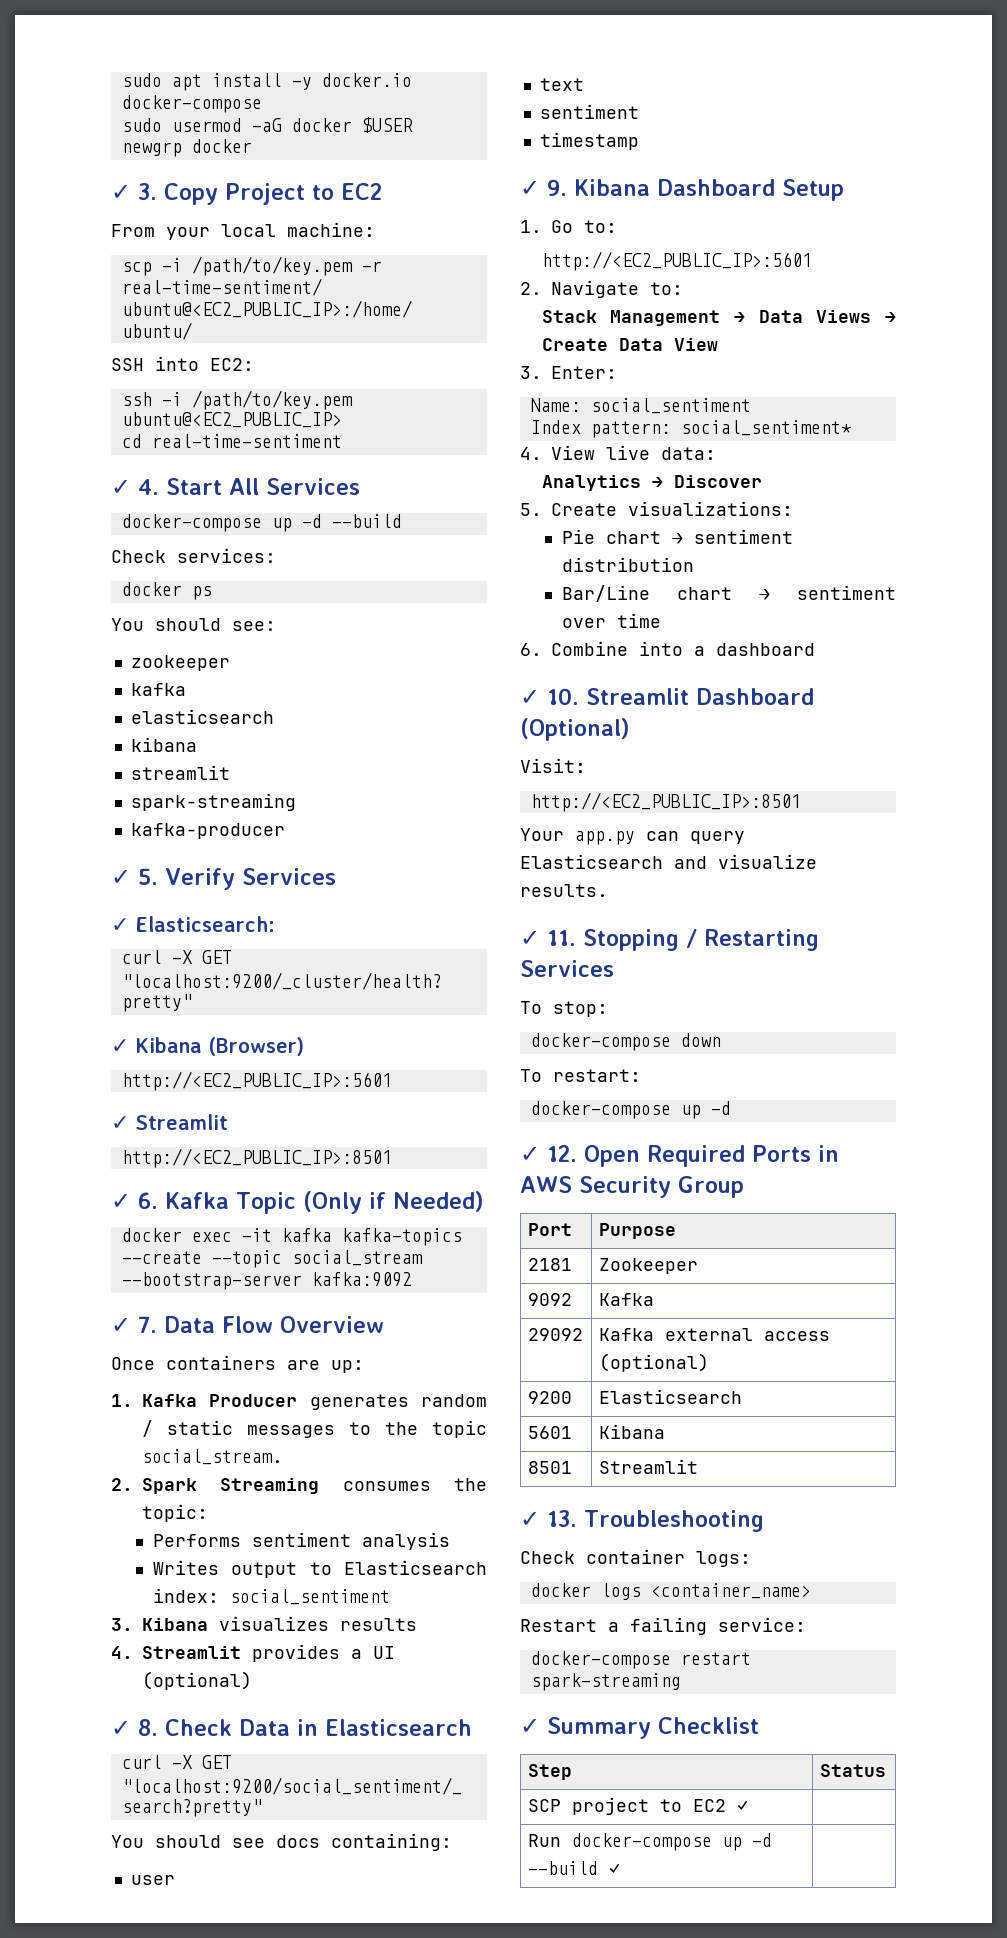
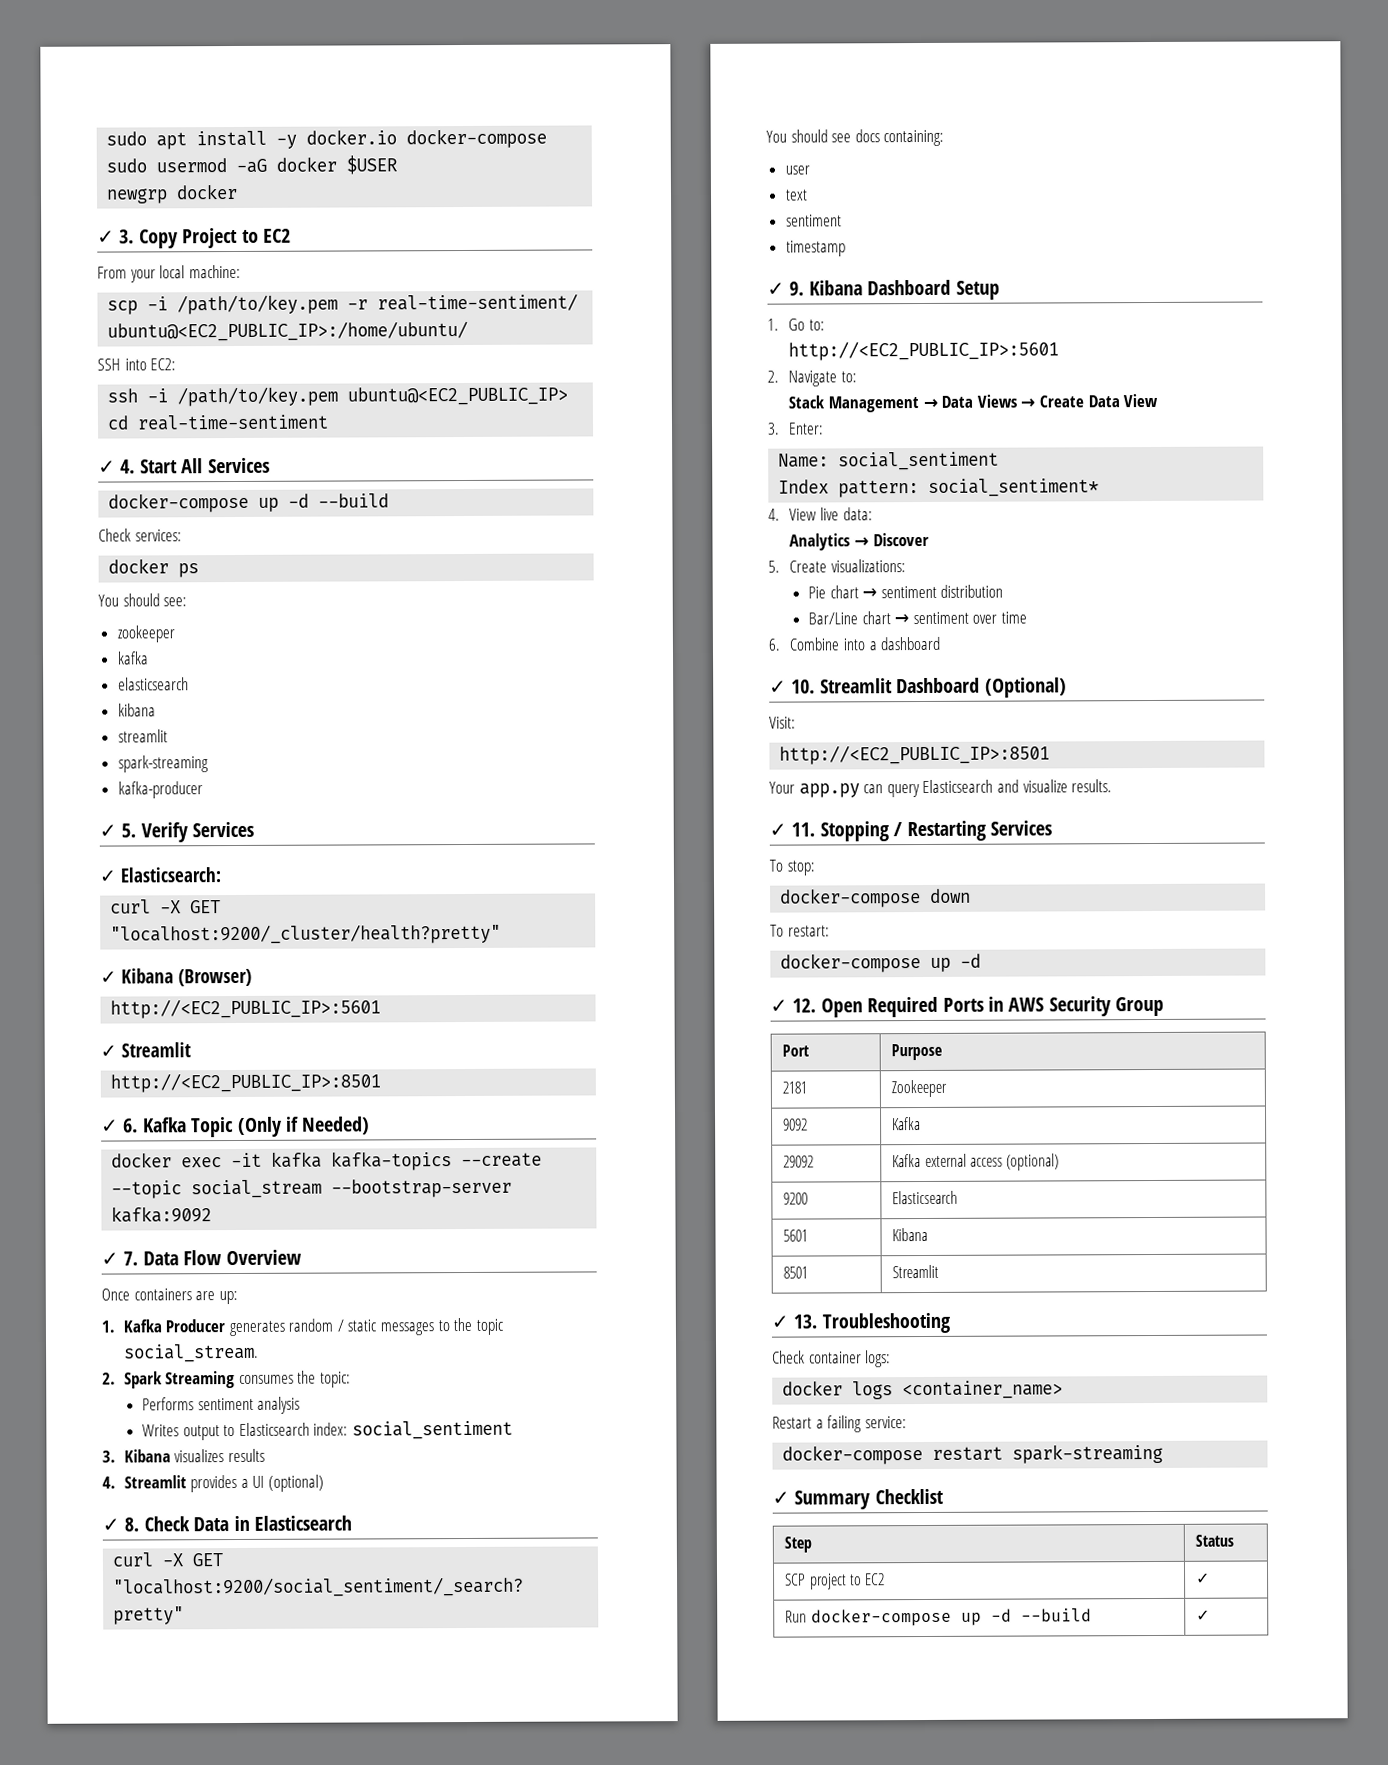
- SCP project to EC2 ✓ |
+ SCP project to EC2 | ✓
- Run docker-compose up -d --build ✓ |
+ Run docker-compose up -d --build | ✓

